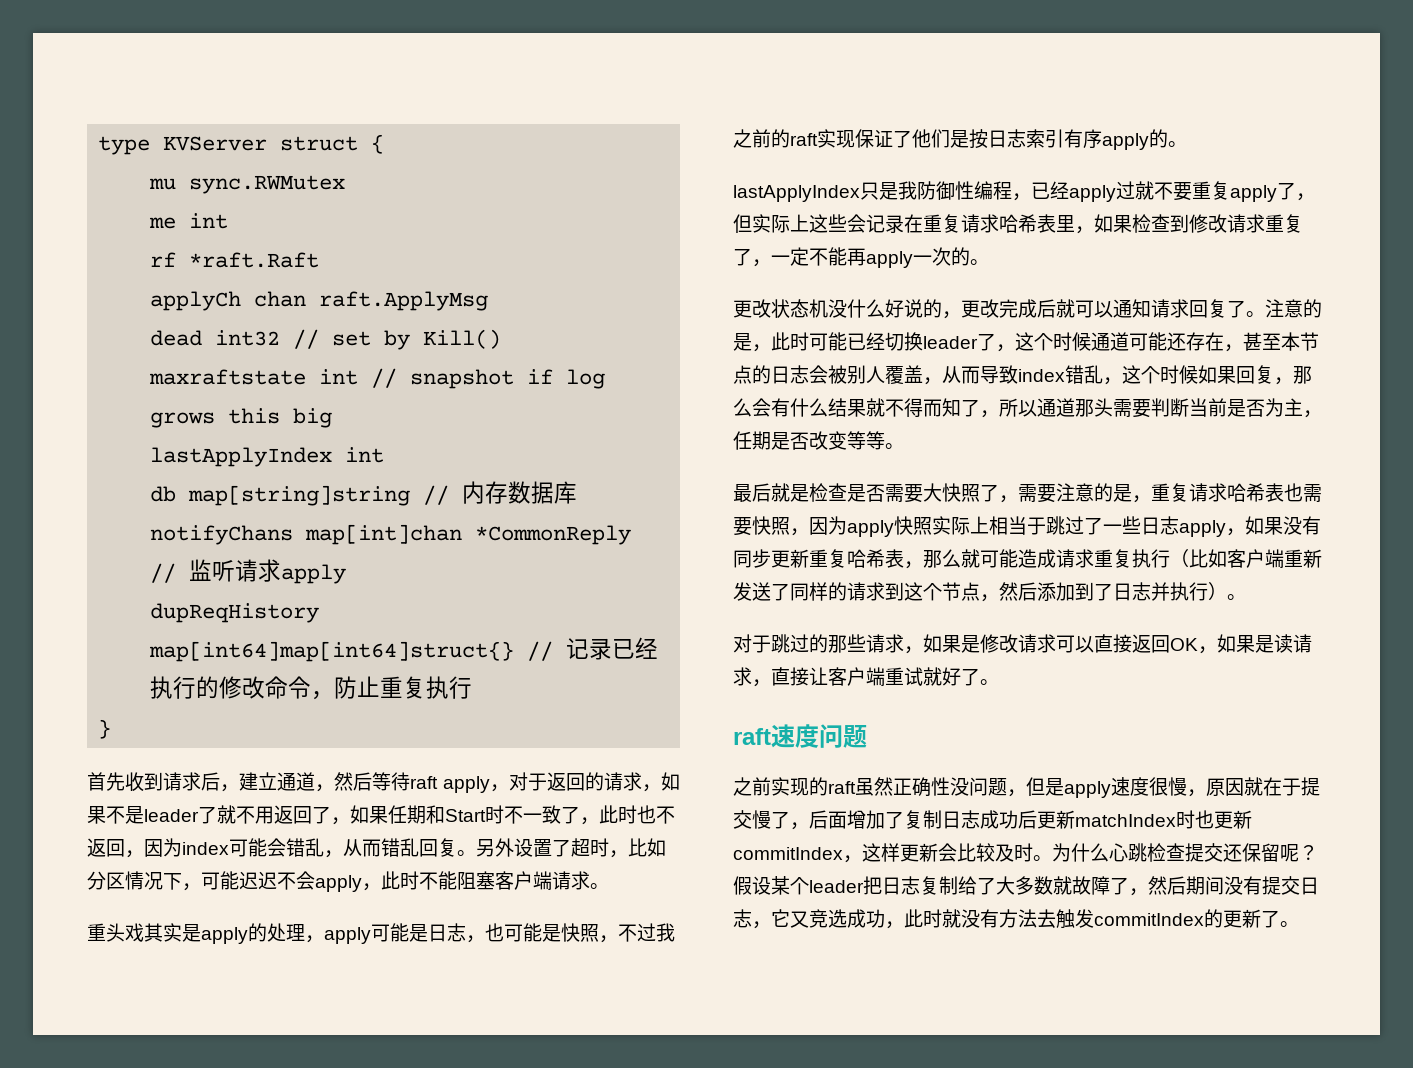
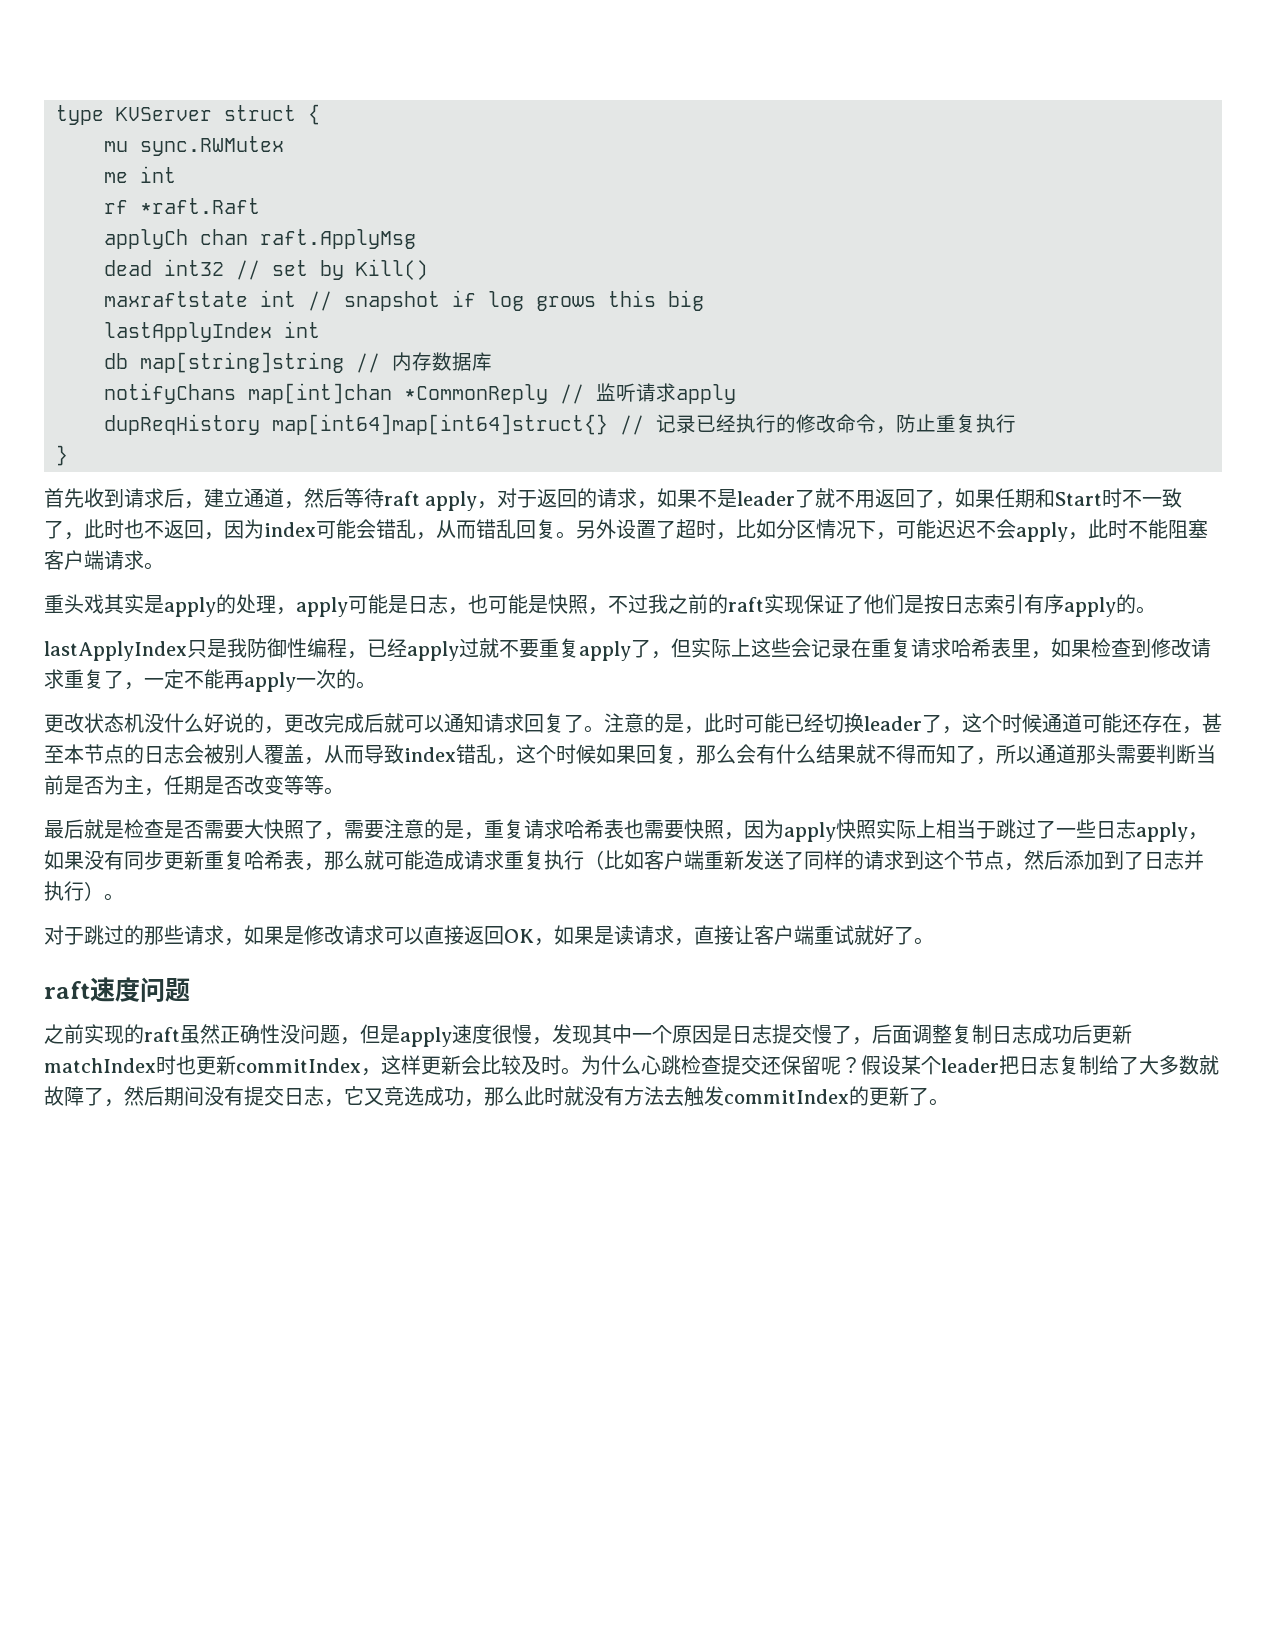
- 之前实现的raft虽然正确性没问题，但是apply速度很慢，原因就在于提交慢了，后面增加了复制日志成功后更新matchIndex时也更新commitIndex，这样更新会比较及时。
+ 之前实现的raft虽然正确性没问题，但是apply速度很慢，发现其中一个原因是日志提交慢了，后面调整复制日志成功后更新matchIndex时也更新commitIndex，这样更新会比较及时。
- 假设某个leader把日志复制给了大多数就故障了，然后期间没有提交日志，它又竞选成功，此时就没有方法去触发commitIndex的更新了。
+ 假设某个leader把日志复制给了大多数就故障了，然后期间没有提交日志，它又竞选成功，那么此时就没有方法去触发commitIndex的更新了。

